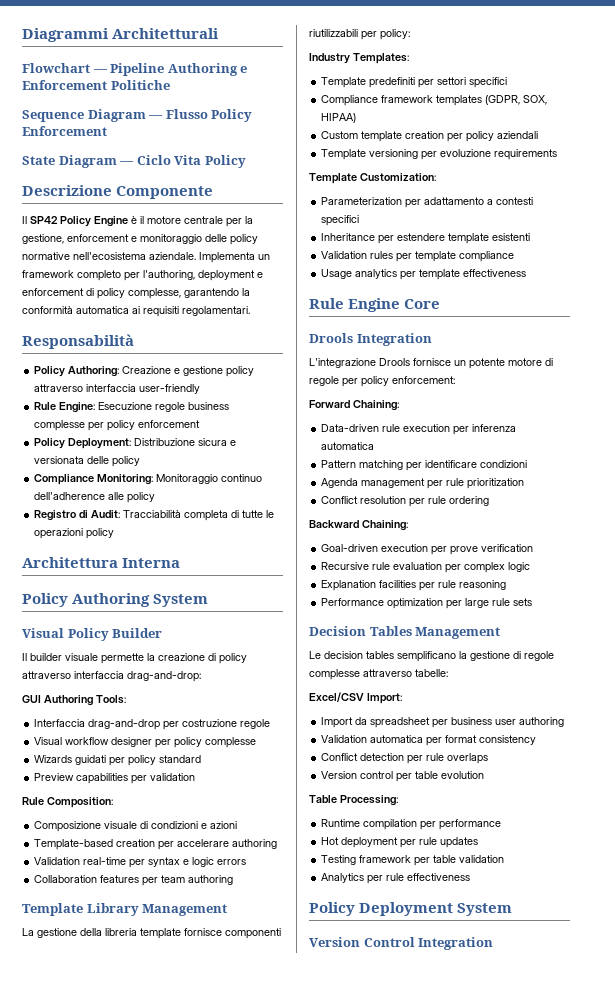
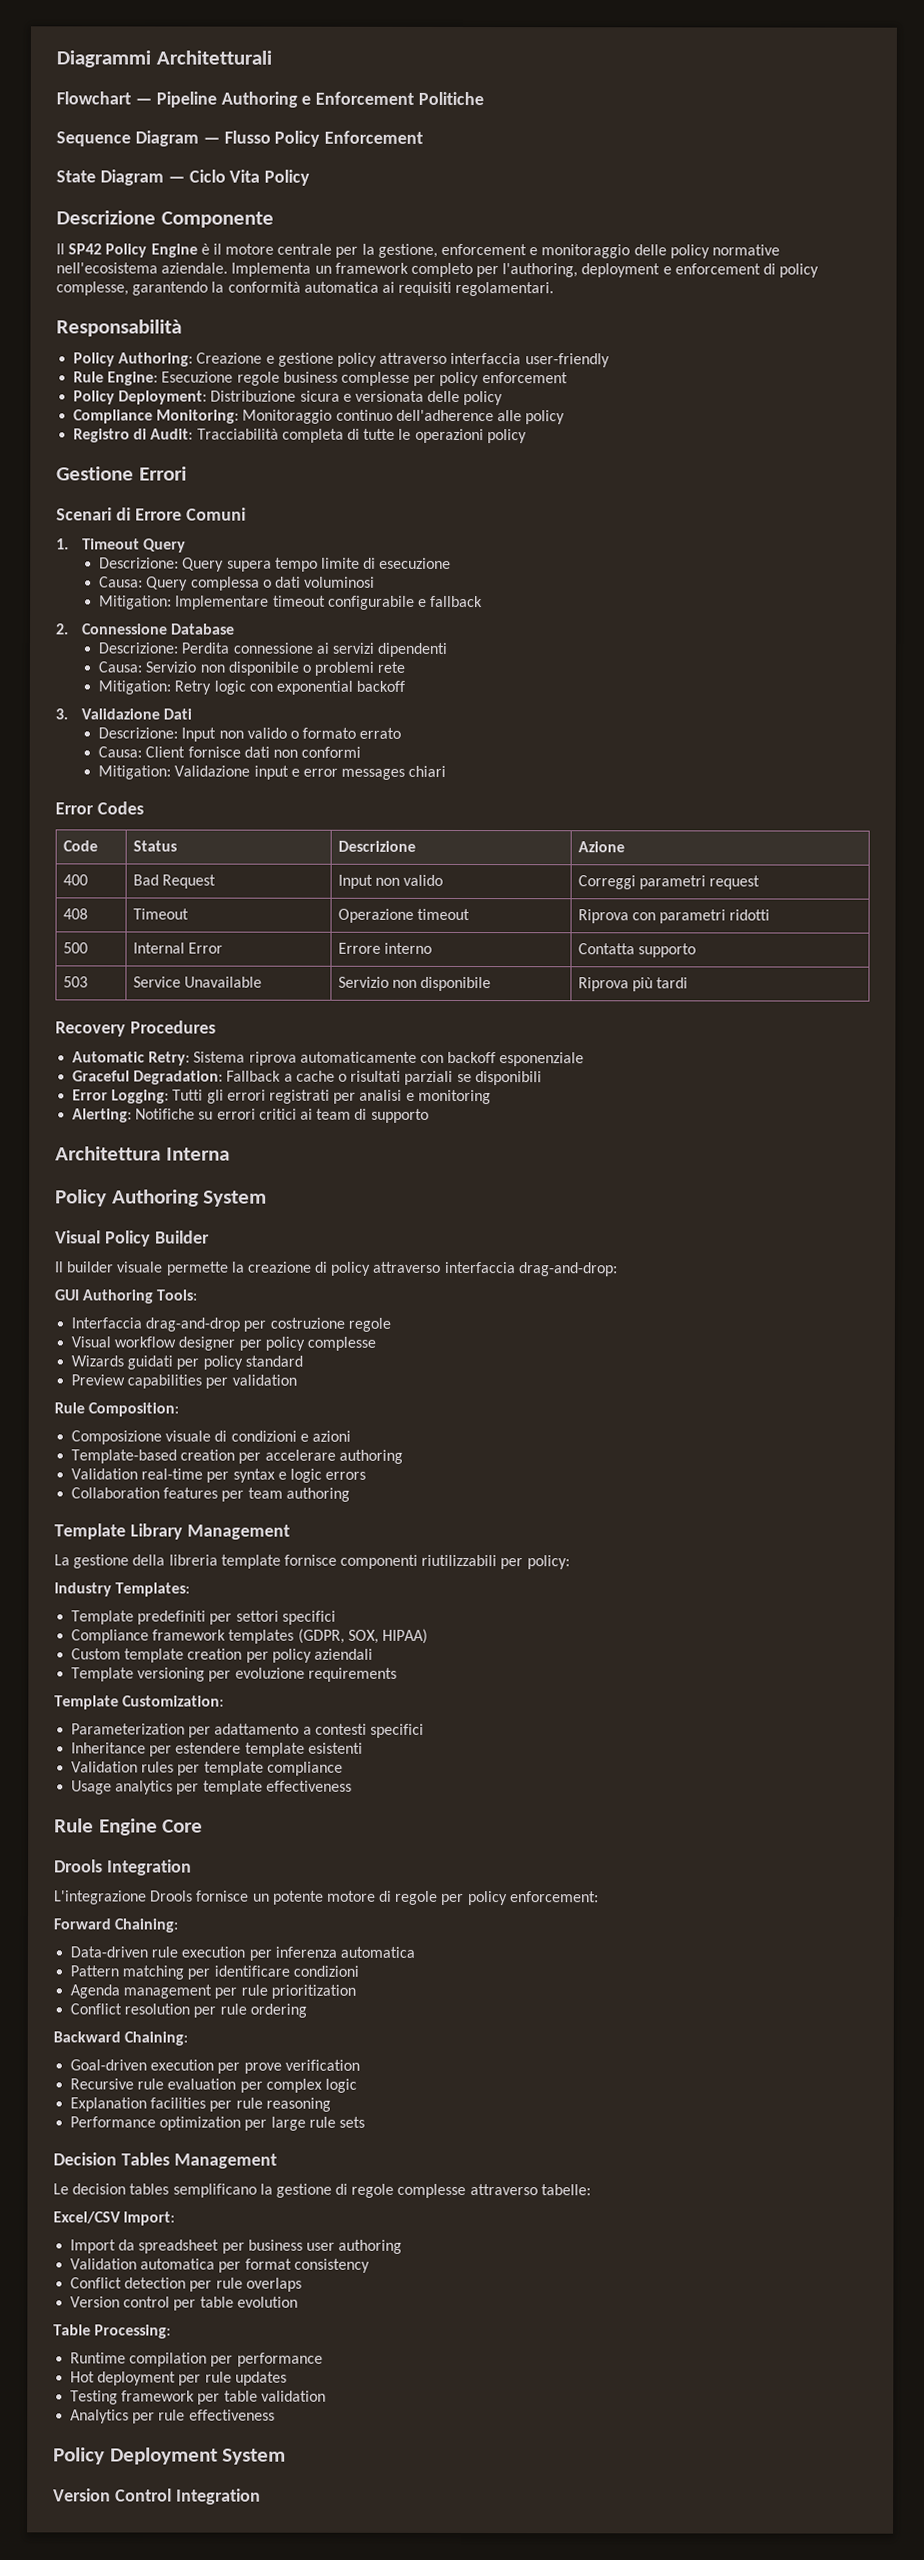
+ Gestione Errori
+ Scenari di Errore Comuni
+ 1. Timeout Query
+ Descrizione: Query supera tempo limite di esecuzione
+ Causa: Query complessa o dati voluminosi
+ Mitigation: Implementare timeout configurabile e fallback
+ 2. Connessione Database
+ Descrizione: Perdita connessione ai servizi dipendenti
+ Causa: Servizio non disponibile o problemi rete
+ Mitigation: Retry logic con exponential backoff
+ 3. Validazione Dati
+ Descrizione: Input non valido o formato errato
+ Causa: Client fornisce dati non conformi
+ Mitigation: Validazione input e error messages chiari
+ Error Codes
+ Code | Status | Descrizione | Azione
+ 400 | Bad Request | Input non valido | Correggi parametri request
+ 408 | Timeout | Operazione timeout | Riprova con parametri ridotti
+ 500 | Internal Error | Errore interno | Contatta supporto
+ 503 | Service Unavailable | Servizio non disponibile | Riprova più tardi
+ Recovery Procedures
+ Automatic Retry: Sistema riprova automaticamente con backoff esponenziale
+ Graceful Degradation: Fallback a cache o risultati parziali se disponibili
+ Error Logging: Tutti gli errori registrati per analisi e monitoring
+ Alerting: Notifiche su errori critici ai team di supporto

